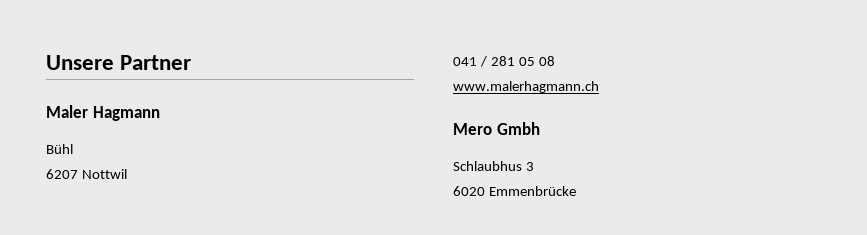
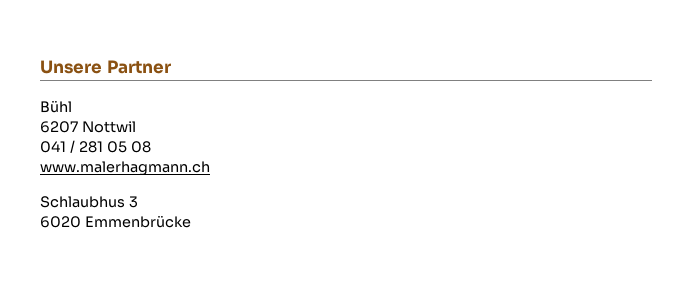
- Maler Hagmann
- Mero Gmbh

